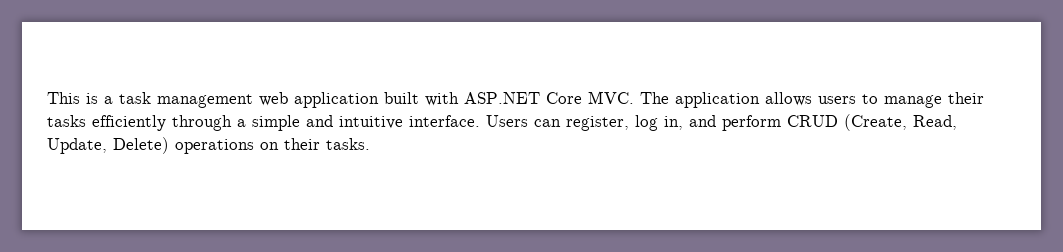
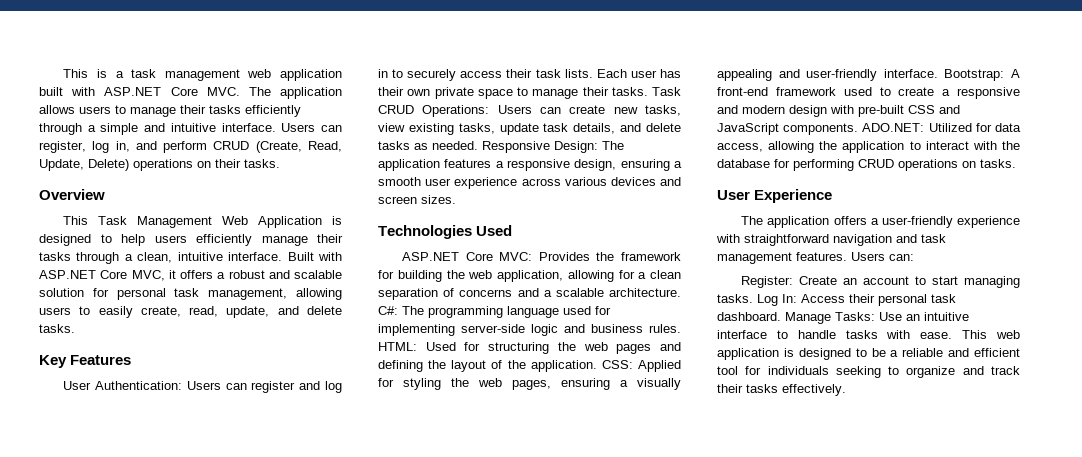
+ Overview
+ This Task Management Web Application is designed to help users efficiently manage their tasks through a clean, intuitive interface. Built with ASP.NET Core MVC, it offers a robust and scalable solution for personal task management, allowing users to easily create, read, update, and delete tasks.
+ Key Features
+ User Authentication: Users can register and log in to securely access their task lists. Each user has their own private space to manage their tasks. Task CRUD Operations: Users can create new tasks, view existing tasks, update task details, and delete tasks as needed. Responsive Design: The application features a responsive design, ensuring a smooth user experience across various devices and screen sizes.
+ Technologies Used
+ ASP.NET Core MVC: Provides the framework for building the web application, allowing for a clean separation of concerns and a scalable architecture. C#: The programming language used for implementing server-side logic and business rules. HTML: Used for structuring the web pages and defining the layout of the application. CSS: Applied for styling the web pages, ensuring a visually appealing and user-friendly interface. Bootstrap: A front-end framework used to create a responsive and modern design with pre-built CSS and JavaScript components. ADO.NET: Utilized for data access, allowing the application to interact with the database for performing CRUD operations on tasks.
+ User Experience
+ The application offers a user-friendly experience with straightforward navigation and task management features. Users can:
+ Register: Create an account to start managing tasks. Log In: Access their personal task dashboard. Manage Tasks: Use an intuitive interface to handle tasks with ease. This web application is designed to be a reliable and efficient tool for individuals seeking to organize and track their tasks effectively.

